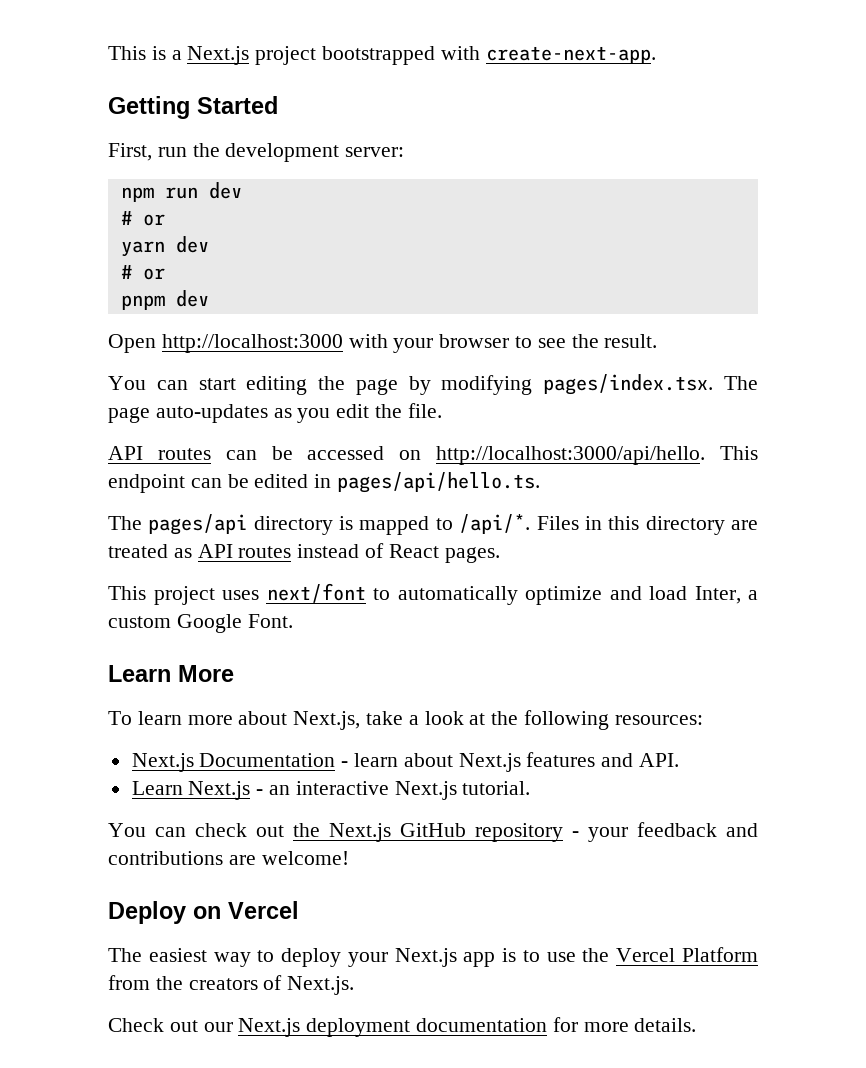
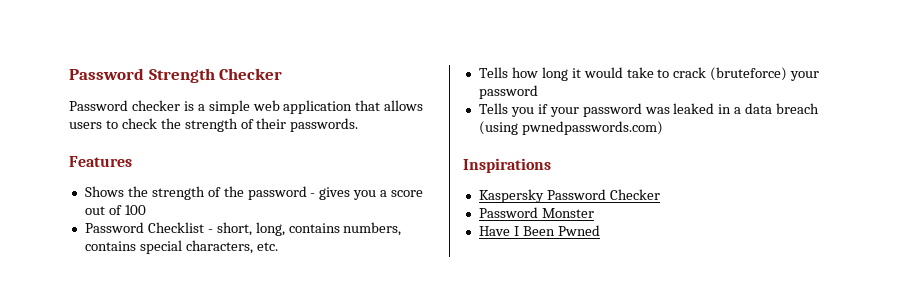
- This is a Next.js project bootstrapped with create-next-app.
- Getting Started
- First, run the development server:
- npm run dev
- # or
- yarn dev
- # or
- pnpm dev
- Open http://localhost:3000 with your browser to see the result.
- You can start editing the page by modifying pages/index.tsx. The page auto-updates as you edit the file.
- API routes can be accessed on http://localhost:3000/api/hello. This endpoint can be edited in pages/api/hello.ts.
- The pages/api directory is mapped to /api/*. Files in this directory are treated as API routes instead of React pages.
- This project uses next/font to automatically optimize and load Inter, a custom Google Font.
- Learn More
- To learn more about Next.js, take a look at the following resources:
- Next.js Documentation - learn about Next.js features and API.
- Learn Next.js - an interactive Next.js tutorial.
- You can check out the Next.js GitHub repository - your feedback and contributions are welcome!
- Deploy on Vercel
- The easiest way to deploy your Next.js app is to use the Vercel Platform from the creators of Next.js.
- Check out our Next.js deployment documentation for more details.
+ Password Strength Checker
+ Password checker is a simple web application that allows users to check the strength of their passwords.
+ Features
+ Shows the strength of the password - gives you a score out of 100
+ Password Checklist - short, long, contains numbers, contains special characters, etc.
+ Tells how long it would take to crack (bruteforce) your password
+ Tells you if your password was leaked in a data breach (using pwnedpasswords.com)
+ Inspirations
+ Kaspersky Password Checker
+ Password Monster
+ Have I Been Pwned

